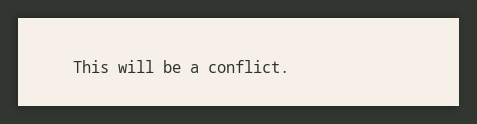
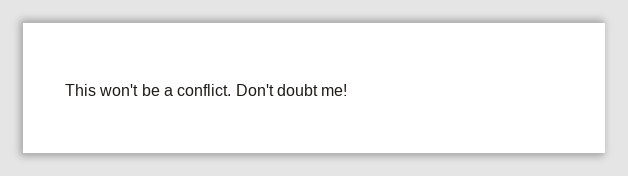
- This will be a conflict.
+ This won't be a conflict.
+ Don't doubt me!

